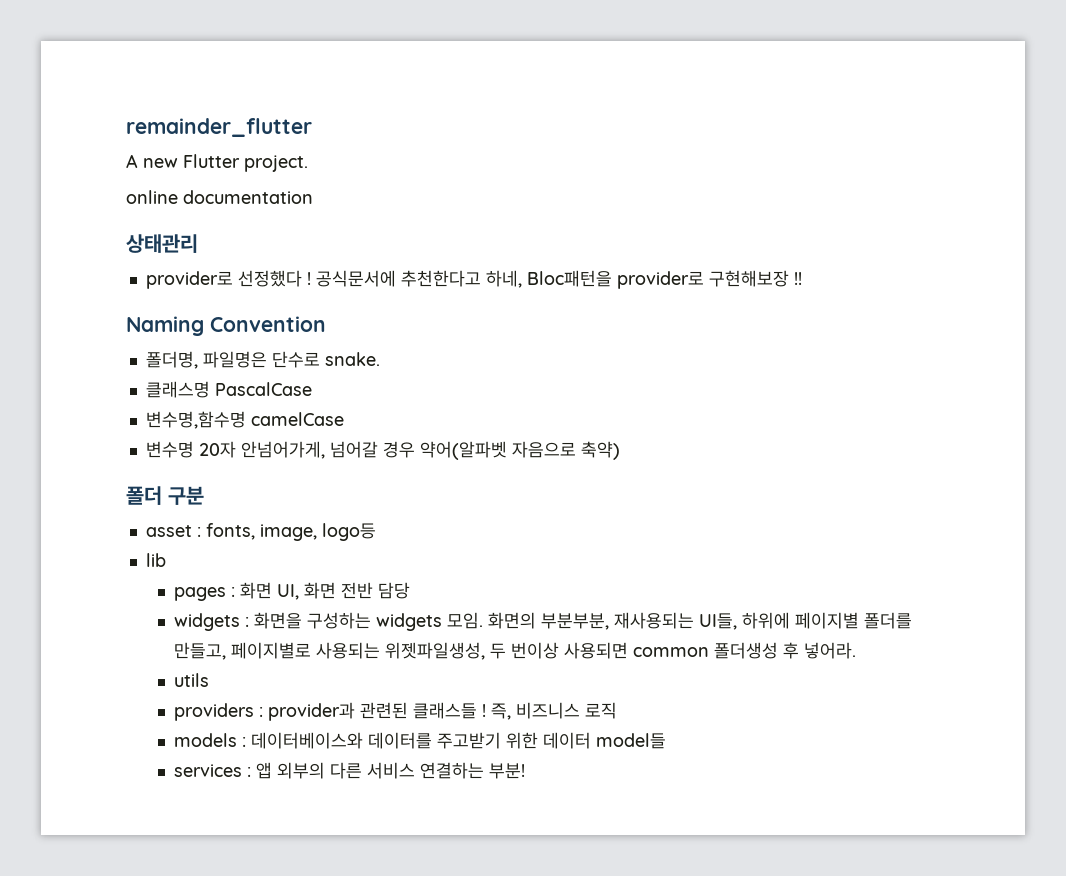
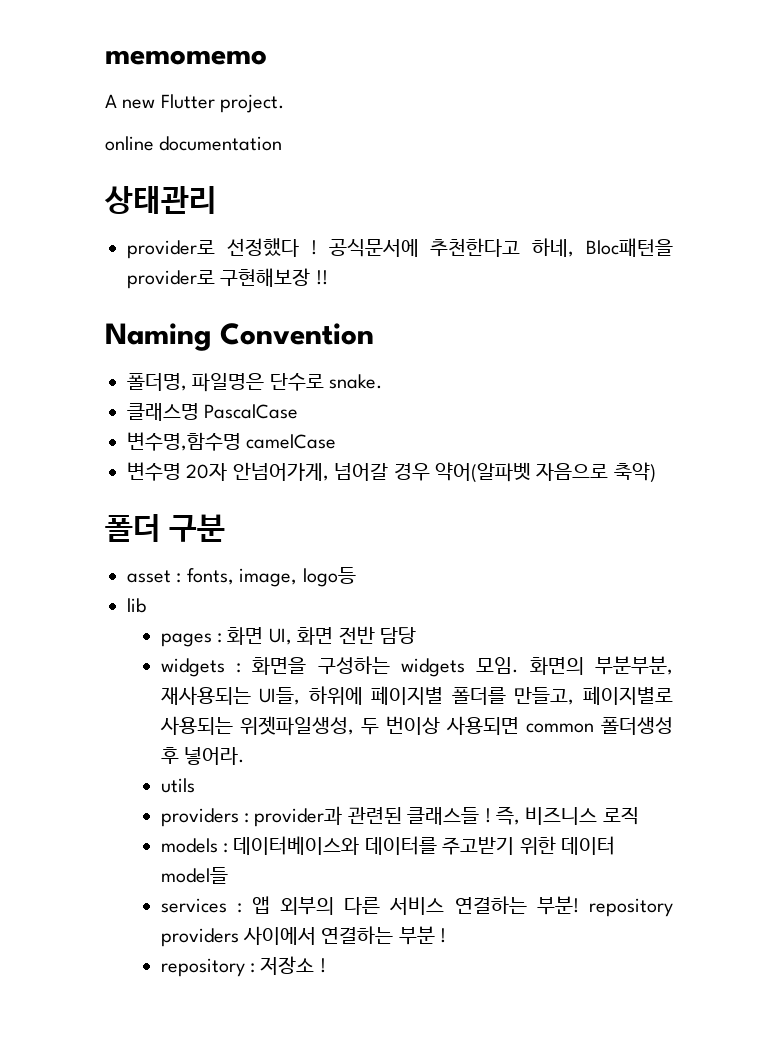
- remainder_flutter
+ memomemo
- services : 앱 외부의 다른 서비스 연결하는 부분!
+ services : 앱 외부의 다른 서비스 연결하는 부분! repository providers 사이에서 연결하는 부분 !
+ repository : 저장소 !

